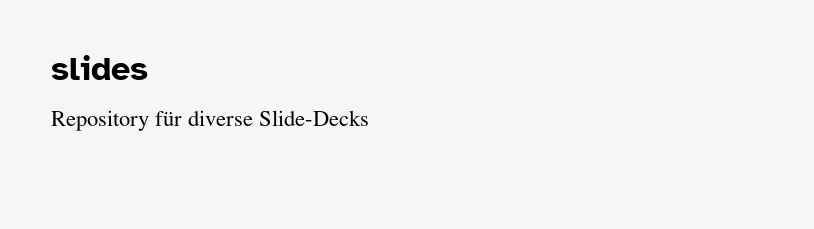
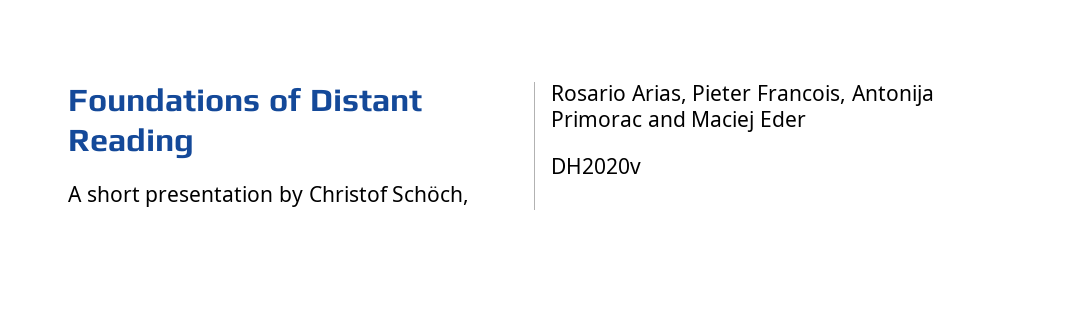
- slides
- Repository für diverse Slide-Decks
+ Foundations of Distant Reading
+ A short presentation by Christof Schöch, Rosario Arias, Pieter Francois, Antonija Primorac and Maciej Eder
+ DH2020v

